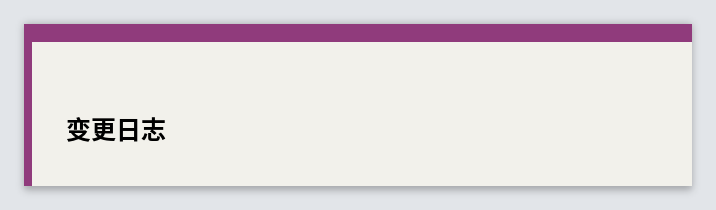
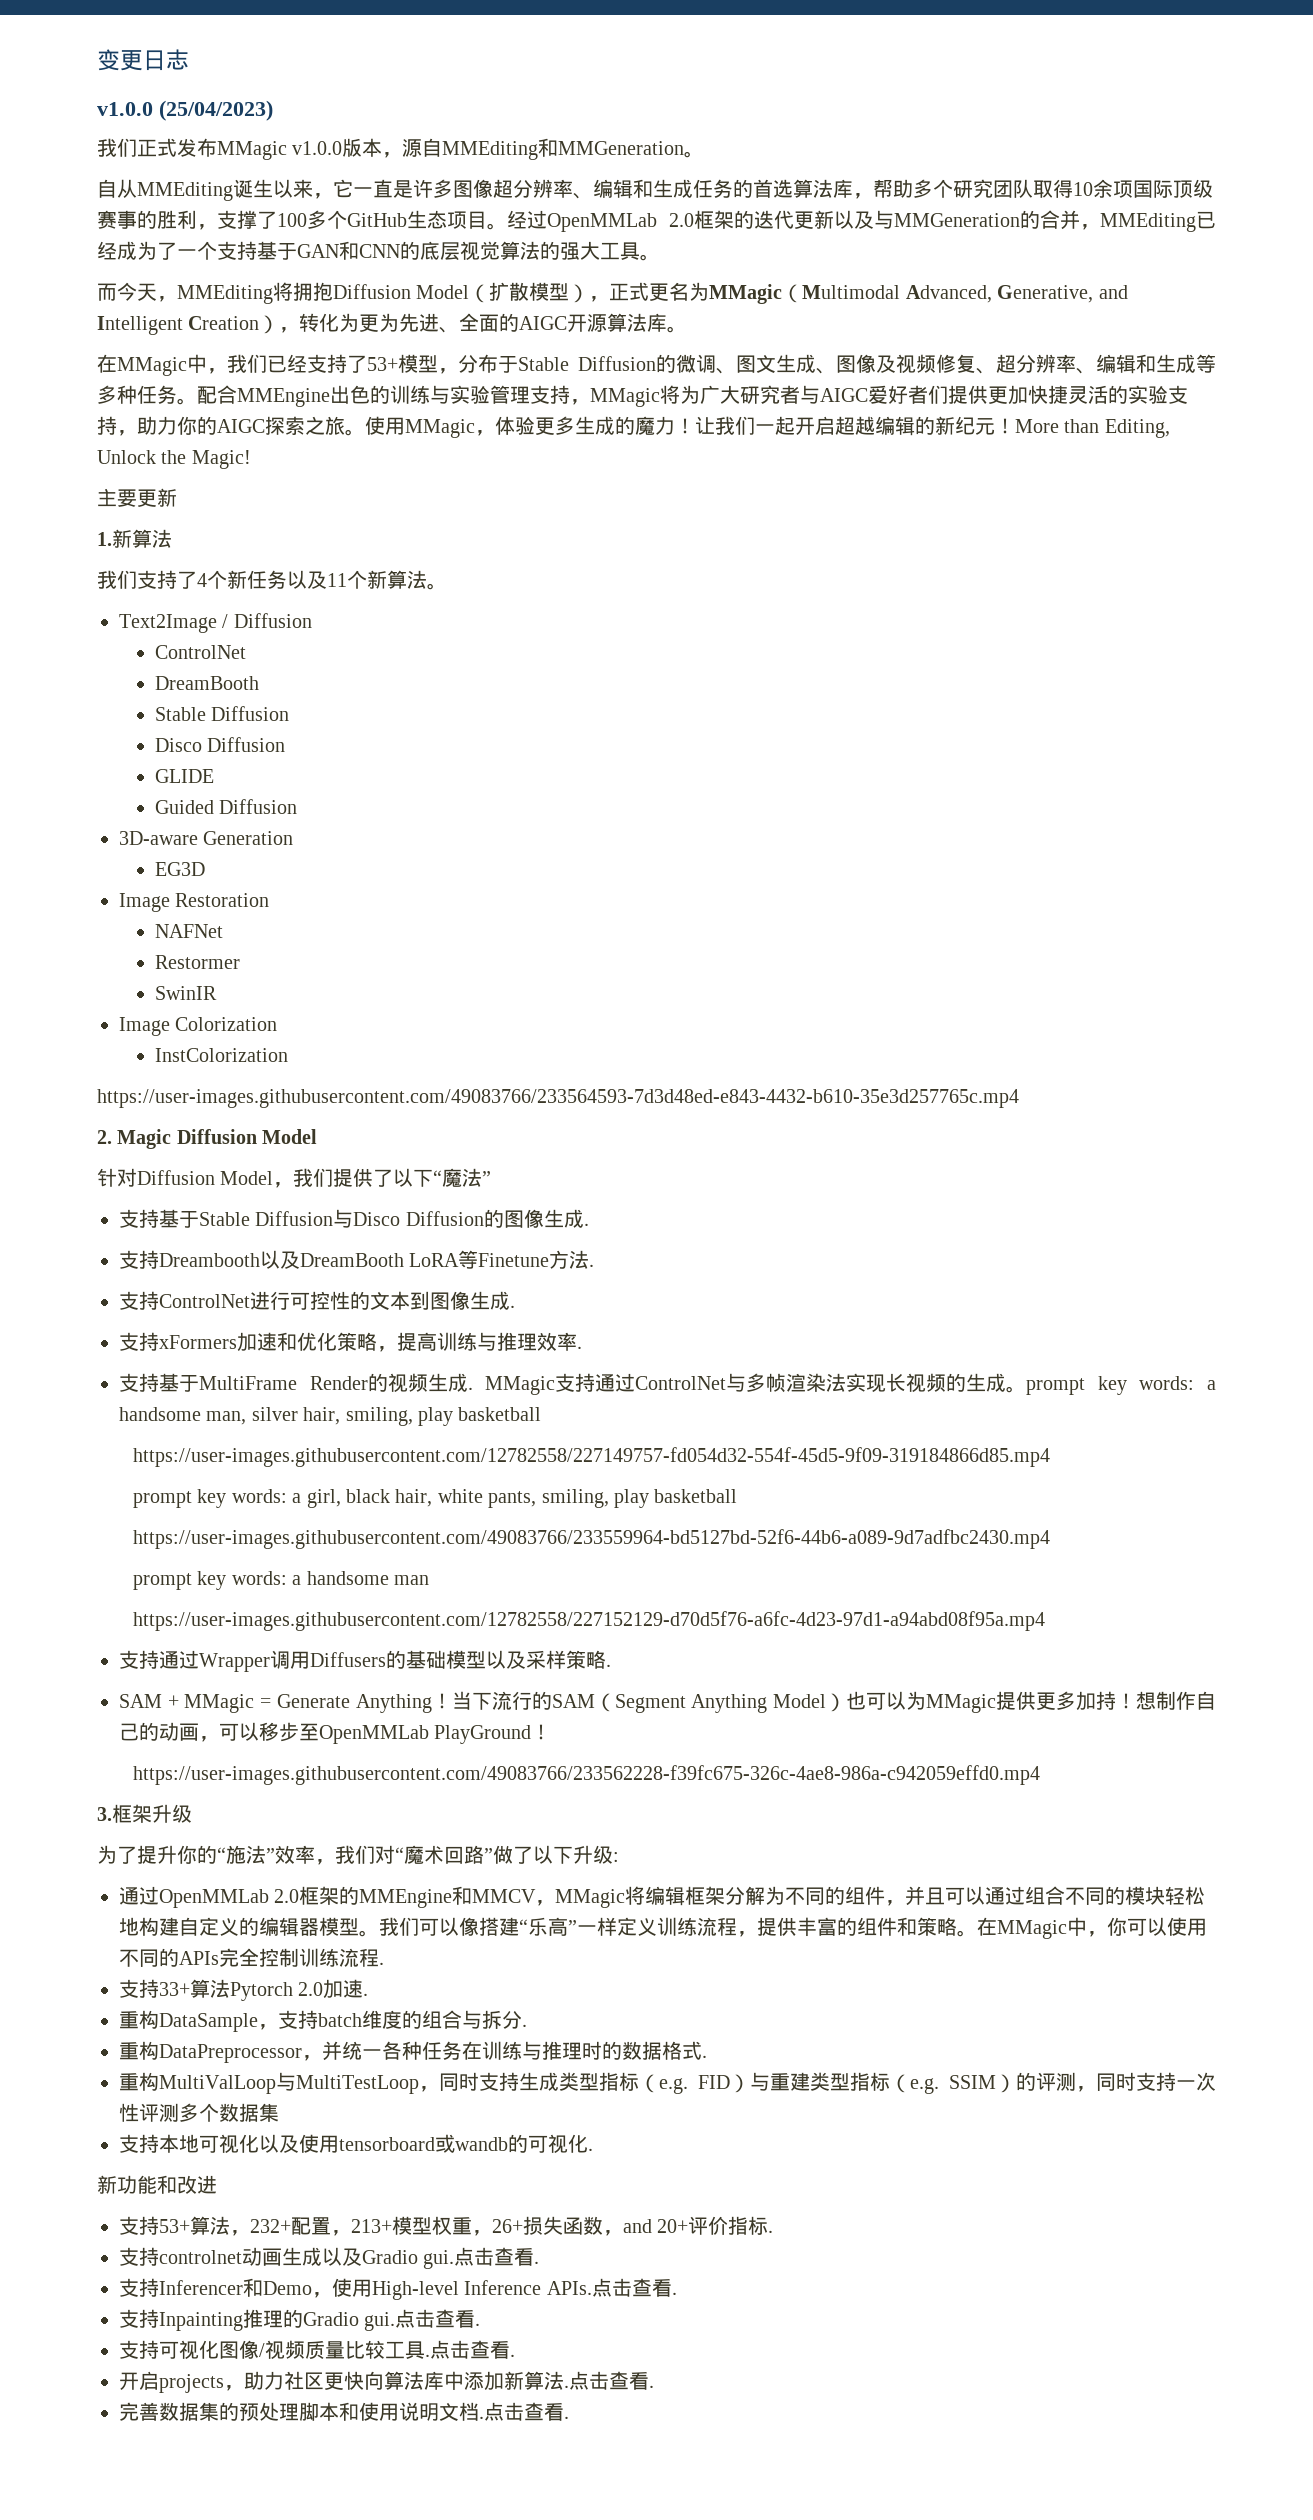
+ v1.0.0 (25/04/2023)
+ 我们正式发布MMagic v1.0.0版本，源自MMEditing和MMGeneration。
+ 自从MMEditing诞生以来，它一直是许多图像超分辨率、编辑和生成任务的首选算法库，帮助多个研究团队取得10余项国际顶级赛事的胜利，支撑了100多个GitHub生态项目。经过OpenMMLab 2.0框架的迭代更新以及与MMGeneration的合并，MMEditing已经成为了一个支持基于GAN和CNN的底层视觉算法的强大工具。
+ 而今天，MMEditing将拥抱Diffusion Model（扩散模型），正式更名为MMagic（Multimodal Advanced, Generative, and Intelligent Creation），转化为更为先进、全面的AIGC开源算法库。
+ 在MMagic中，我们已经支持了53+模型，分布于Stable Diffusion的微调、图文生成、图像及视频修复、超分辨率、编辑和生成等多种任务。配合MMEngine出色的训练与实验管理支持，MMagic将为广大研究者与AIGC爱好者们提供更加快捷灵活的实验支持，助力你的AIGC探索之旅。使用MMagic，体验更多生成的魔力！让我们一起开启超越编辑的新纪元！More than Editing, Unlock the Magic!
+ 主要更新
+ 1.新算法
+ 我们支持了4个新任务以及11个新算法。
+ Text2Image / Diffusion
+ ControlNet
+ DreamBooth
+ Stable Diffusion
+ Disco Diffusion
+ GLIDE
+ Guided Diffusion
+ 3D-aware Generation
+ EG3D
+ Image Restoration
+ NAFNet
+ Restormer
+ SwinIR
+ Image Colorization
+ InstColorization
+ https://user-images.githubusercontent.com/49083766/233564593-7d3d48ed-e843-4432-b610-35e3d257765c.mp4
+ 2. Magic Diffusion Model
+ 针对Diffusion Model，我们提供了以下“魔法”
+ 支持基于Stable Diffusion与Disco Diffusion的图像生成.
+ 支持Dreambooth以及DreamBooth LoRA等Finetune方法.
+ 支持ControlNet进行可控性的文本到图像生成.
+ 支持xFormers加速和优化策略，提高训练与推理效率.
+ 支持基于MultiFrame Render的视频生成. MMagic支持通过ControlNet与多帧渲染法实现长视频的生成。prompt key words: a handsome man, silver hair, smiling, play basketball
+ https://user-images.githubusercontent.com/12782558/227149757-fd054d32-554f-45d5-9f09-319184866d85.mp4
+ prompt key words: a girl, black hair, white pants, smiling, play basketball
+ https://user-images.githubusercontent.com/49083766/233559964-bd5127bd-52f6-44b6-a089-9d7adfbc2430.mp4
+ prompt key words: a handsome man
+ https://user-images.githubusercontent.com/12782558/227152129-d70d5f76-a6fc-4d23-97d1-a94abd08f95a.mp4
+ 支持通过Wrapper调用Diffusers的基础模型以及采样策略.
+ SAM + MMagic = Generate Anything！当下流行的SAM（Segment Anything Model）也可以为MMagic提供更多加持！想制作自己的动画，可以移步至OpenMMLab PlayGround！
+ https://user-images.githubusercontent.com/49083766/233562228-f39fc675-326c-4ae8-986a-c942059effd0.mp4
+ 3.框架升级
+ 为了提升你的“施法”效率，我们对“魔术回路”做了以下升级:
+ 通过OpenMMLab 2.0框架的MMEngine和MMCV，MMagic将编辑框架分解为不同的组件，并且可以通过组合不同的模块轻松地构建自定义的编辑器模型。我们可以像搭建“乐高”一样定义训练流程，提供丰富的组件和策略。在MMagic中，你可以使用不同的APIs完全控制训练流程.
+ 支持33+算法Pytorch 2.0加速.
+ 重构DataSample，支持batch维度的组合与拆分.
+ 重构DataPreprocessor，并统一各种任务在训练与推理时的数据格式.
+ 重构MultiValLoop与MultiTestLoop，同时支持生成类型指标（e.g. FID）与重建类型指标（e.g. SSIM）的评测，同时支持一次性评测多个数据集
+ 支持本地可视化以及使用tensorboard或wandb的可视化.
+ 新功能和改进
+ 支持53+算法，232+配置，213+模型权重，26+损失函数，and 20+评价指标.
+ 支持controlnet动画生成以及Gradio gui.点击查看.
+ 支持Inferencer和Demo，使用High-level Inference APIs.点击查看.
+ 支持Inpainting推理的Gradio gui.点击查看.
+ 支持可视化图像/视频质量比较工具.点击查看.
+ 开启projects，助力社区更快向算法库中添加新算法.点击查看.
+ 完善数据集的预处理脚本和使用说明文档.点击查看.

